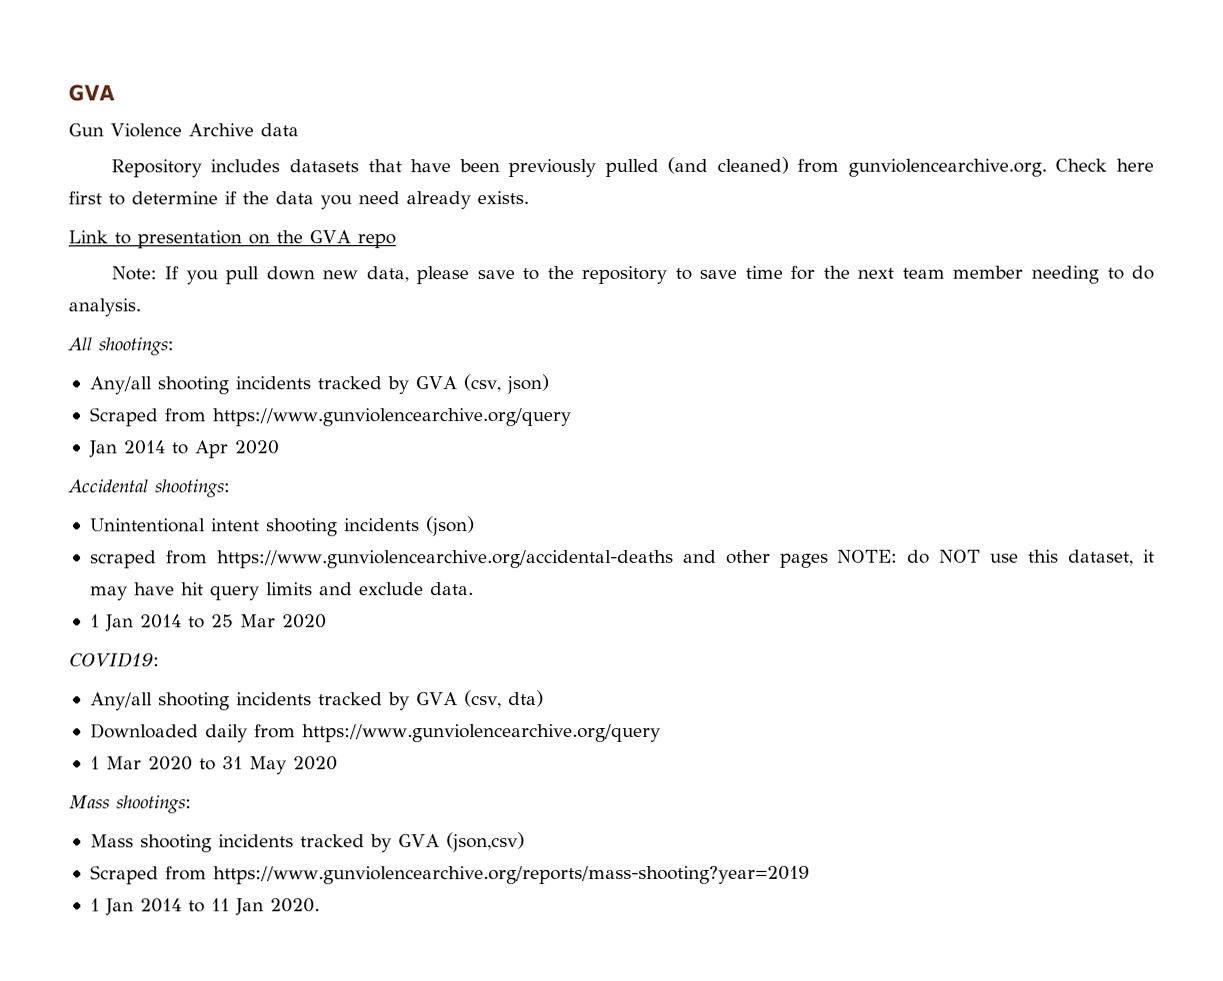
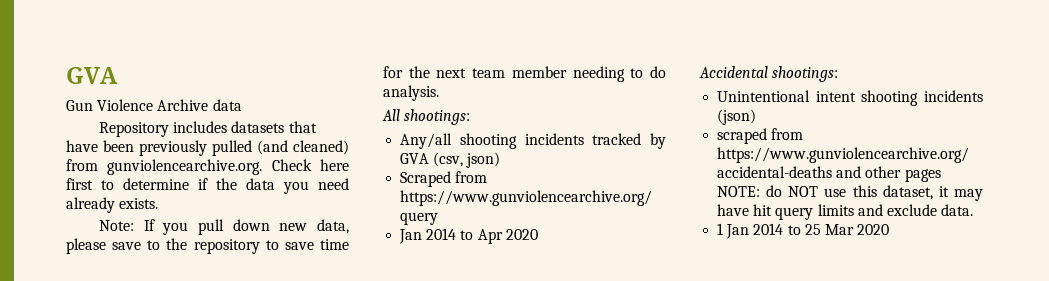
- Link to presentation on the GVA repo
- COVID19:
- Any/all shooting incidents tracked by GVA (csv, dta)
- Downloaded daily from https://www.gunviolencearchive.org/query
- 1 Mar 2020 to 31 May 2020
- Mass shootings:
- Mass shooting incidents tracked by GVA (json,csv)
- Scraped from https://www.gunviolencearchive.org/reports/mass-shooting?year=2019
- 1 Jan 2014 to 11 Jan 2020.

